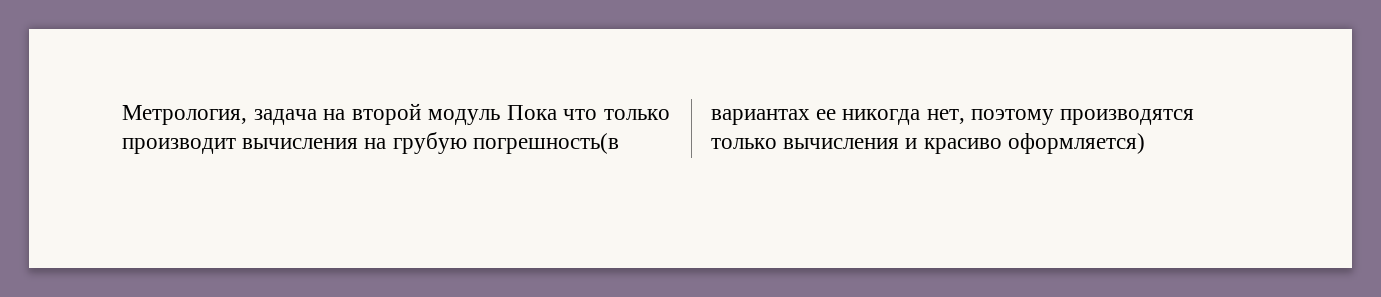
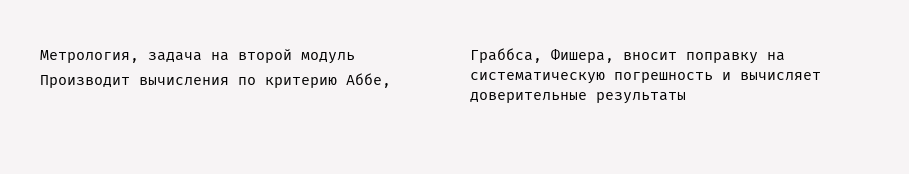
- Метрология, задача на второй модуль Пока что только производит вычисления на грубую погрешность(в вариантах ее никогда нет, поэтому производятся только вычисления и красиво оформляется)
+ Метрология, задача на второй модуль
+ Производит вычисления по критерию Аббе, Граббса, Фишера, вносит поправку на систематическую погрешность и вычисляет доверительные результаты

